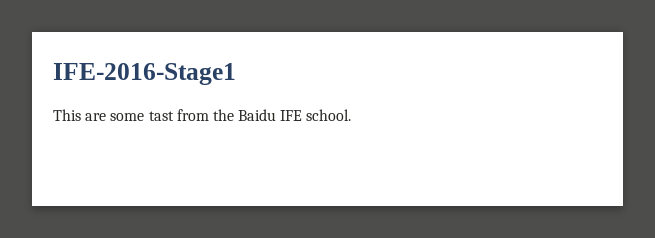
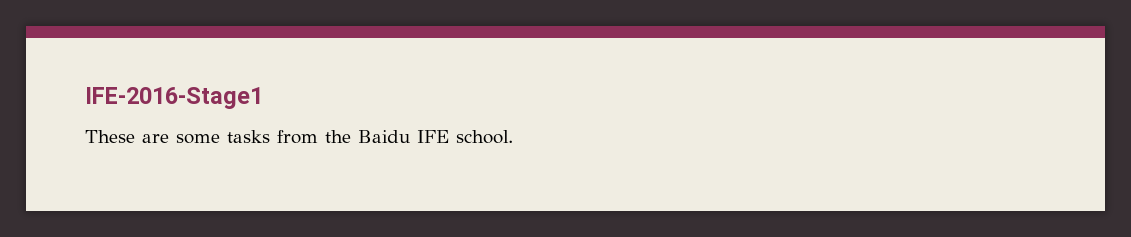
- This are some tast from the Baidu IFE school.
+ These are some tasks from the Baidu IFE school.

